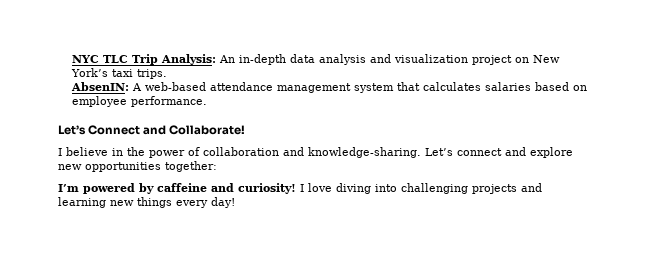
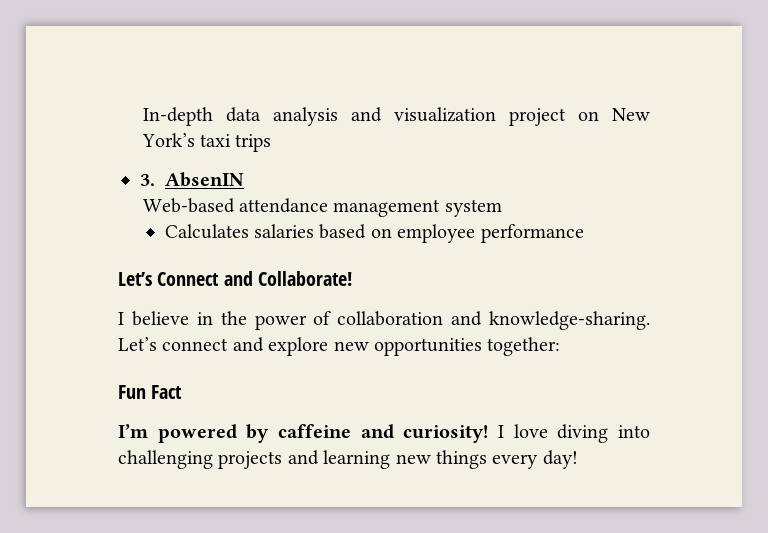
- NYC TLC Trip Analysis: An in-depth data analysis and visualization project on New York’s taxi trips.
- AbsenIN: A web-based attendance management system that calculates salaries based on employee performance.
+ In-depth data analysis and visualization project on New York’s taxi trips
+ 3. AbsenIN
+ Web-based attendance management system
+ Calculates salaries based on employee performance
+ Fun Fact

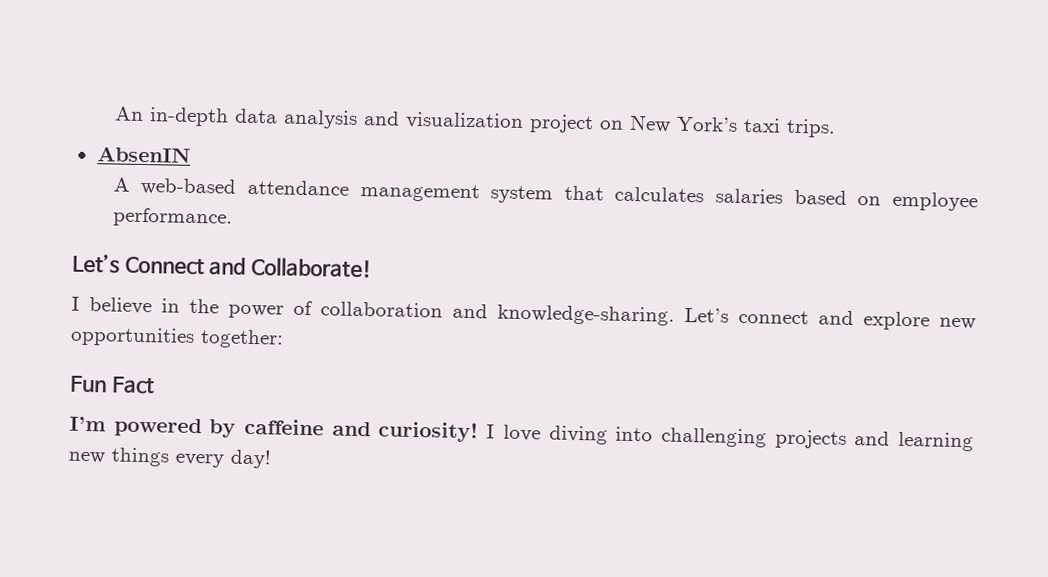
- In-depth data analysis and visualization project on New York’s taxi trips
- 3. AbsenIN
+ An in-depth data analysis and visualization project on New York’s taxi trips.
+ AbsenIN
- Web-based attendance management system
- Calculates salaries based on employee performance
+ A web-based attendance management system that calculates salaries based on employee performance.

